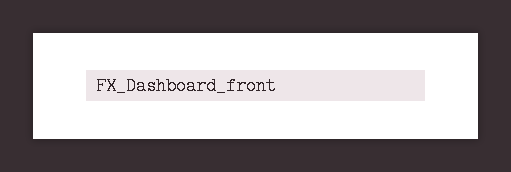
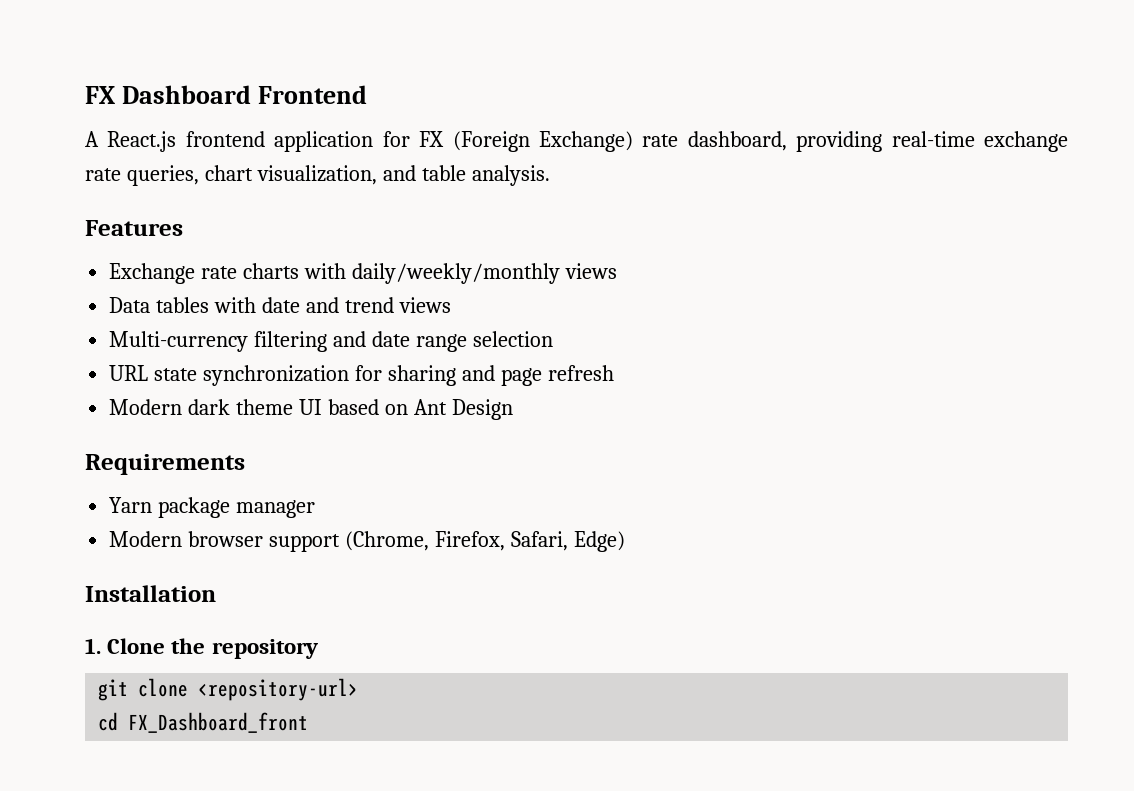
- FX_Dashboard_front
+ FX Dashboard Frontend
+ A React.js frontend application for FX (Foreign Exchange) rate dashboard, providing real-time exchange rate queries, chart visualization, and table analysis.
+ Features
+ Exchange rate charts with daily/weekly/monthly views
+ Data tables with date and trend views
+ Multi-currency filtering and date range selection
+ URL state synchronization for sharing and page refresh
+ Modern dark theme UI based on Ant Design
+ Requirements
+ Yarn package manager
+ Modern browser support (Chrome, Firefox, Safari, Edge)
+ Installation
+ 1. Clone the repository
+ git clone <repository-url>
+ cd FX_Dashboard_front

